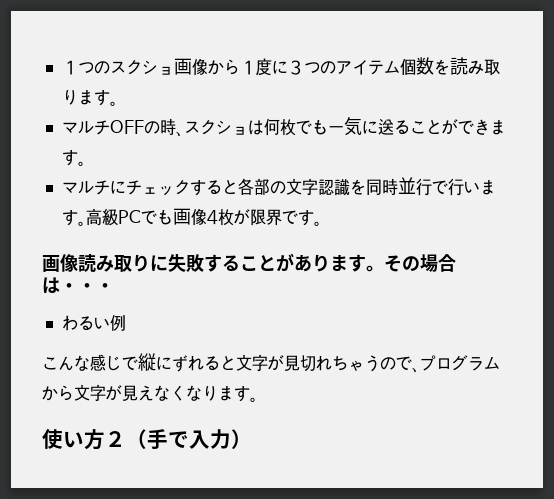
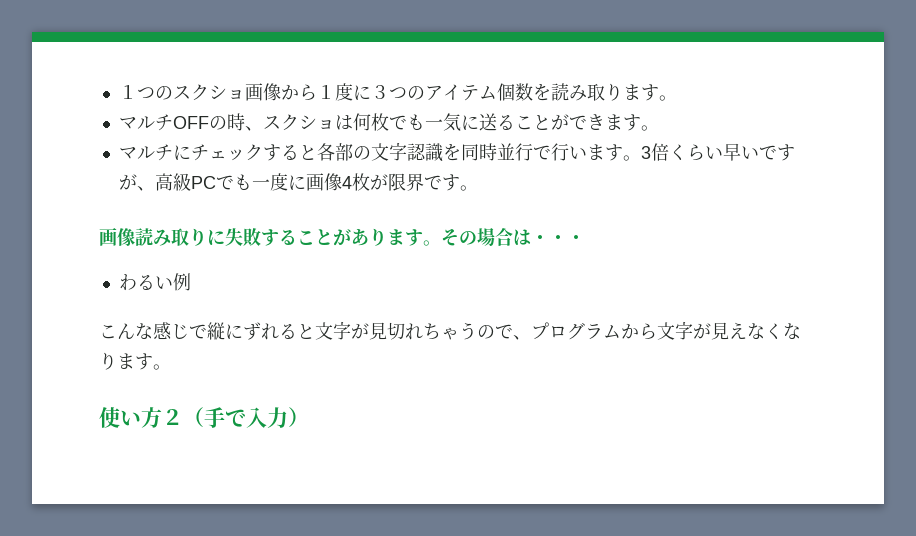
- 高級PCでも画像4枚が限界です。
+ 3倍くらい早いですが、高級PCでも一度に画像4枚が限界です。

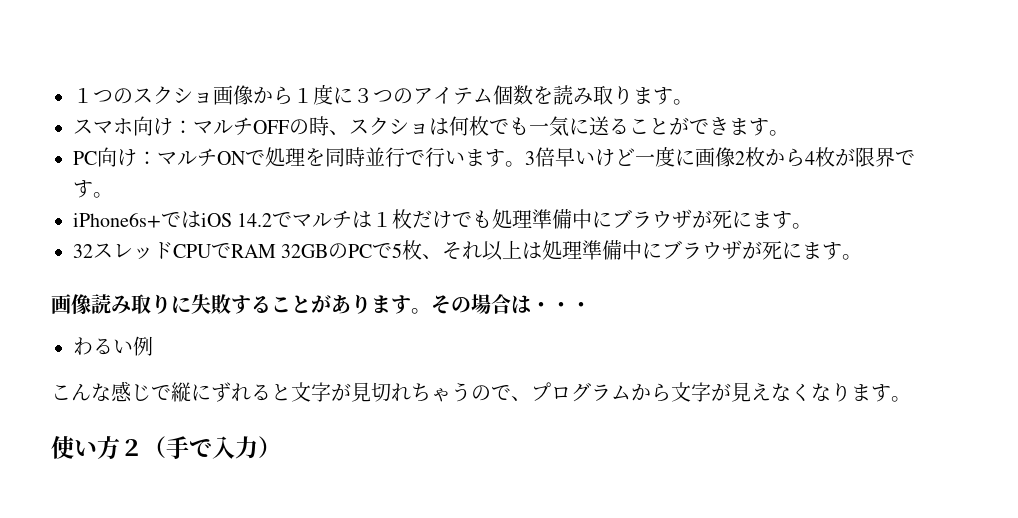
- マルチOFFの時、スクショは何枚でも一気に送ることができます。
+ スマホ向け：マルチOFFの時、スクショは何枚でも一気に送ることができます。
- マルチにチェックすると各部の文字認識を同時並行で行います。
+ PC向け：マルチONで処理を同時並行で行います。
- 3倍くらい早いですが、高級PCでも一度に画像4枚が限界です。
+ 3倍早いけど一度に画像2枚から4枚が限界です。
+ iPhone6s+ではiOS 14.2でマルチは１枚だけでも処理準備中にブラウザが死にます。
+ 32スレッドCPUでRAM 32GBのPCで5枚、それ以上は処理準備中にブラウザが死にます。

